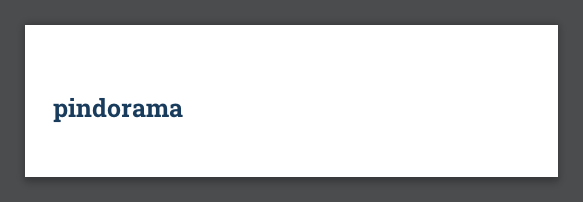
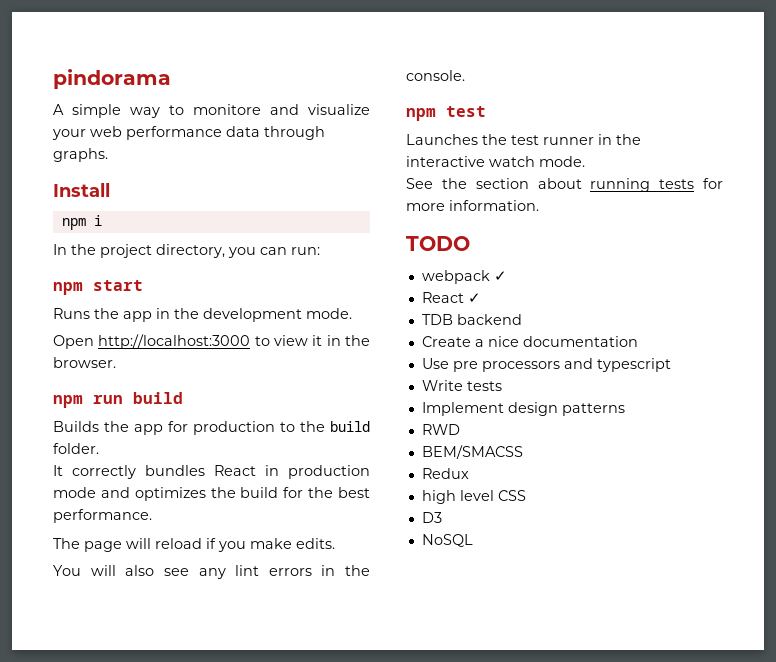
+ A simple way to monitore and visualize your web performance data through graphs.
+ Install
+ npm i
+ In the project directory, you can run:
+ npm start
+ Runs the app in the development mode.
+ Open http://localhost:3000 to view it in the browser.
+ npm run build
+ Builds the app for production to the build folder.
+ It correctly bundles React in production mode and optimizes the build for the best performance.
+ The page will reload if you make edits.
+ You will also see any lint errors in the console.
+ npm test
+ Launches the test runner in the interactive watch mode.
+ See the section about running tests for more information.
+ TODO
+ webpack ✓
+ React ✓
+ TDB backend
+ Create a nice documentation
+ Use pre processors and typescript
+ Write tests
+ Implement design patterns
+ RWD
+ BEM/SMACSS
+ Redux
+ high level CSS
+ D3
+ NoSQL

